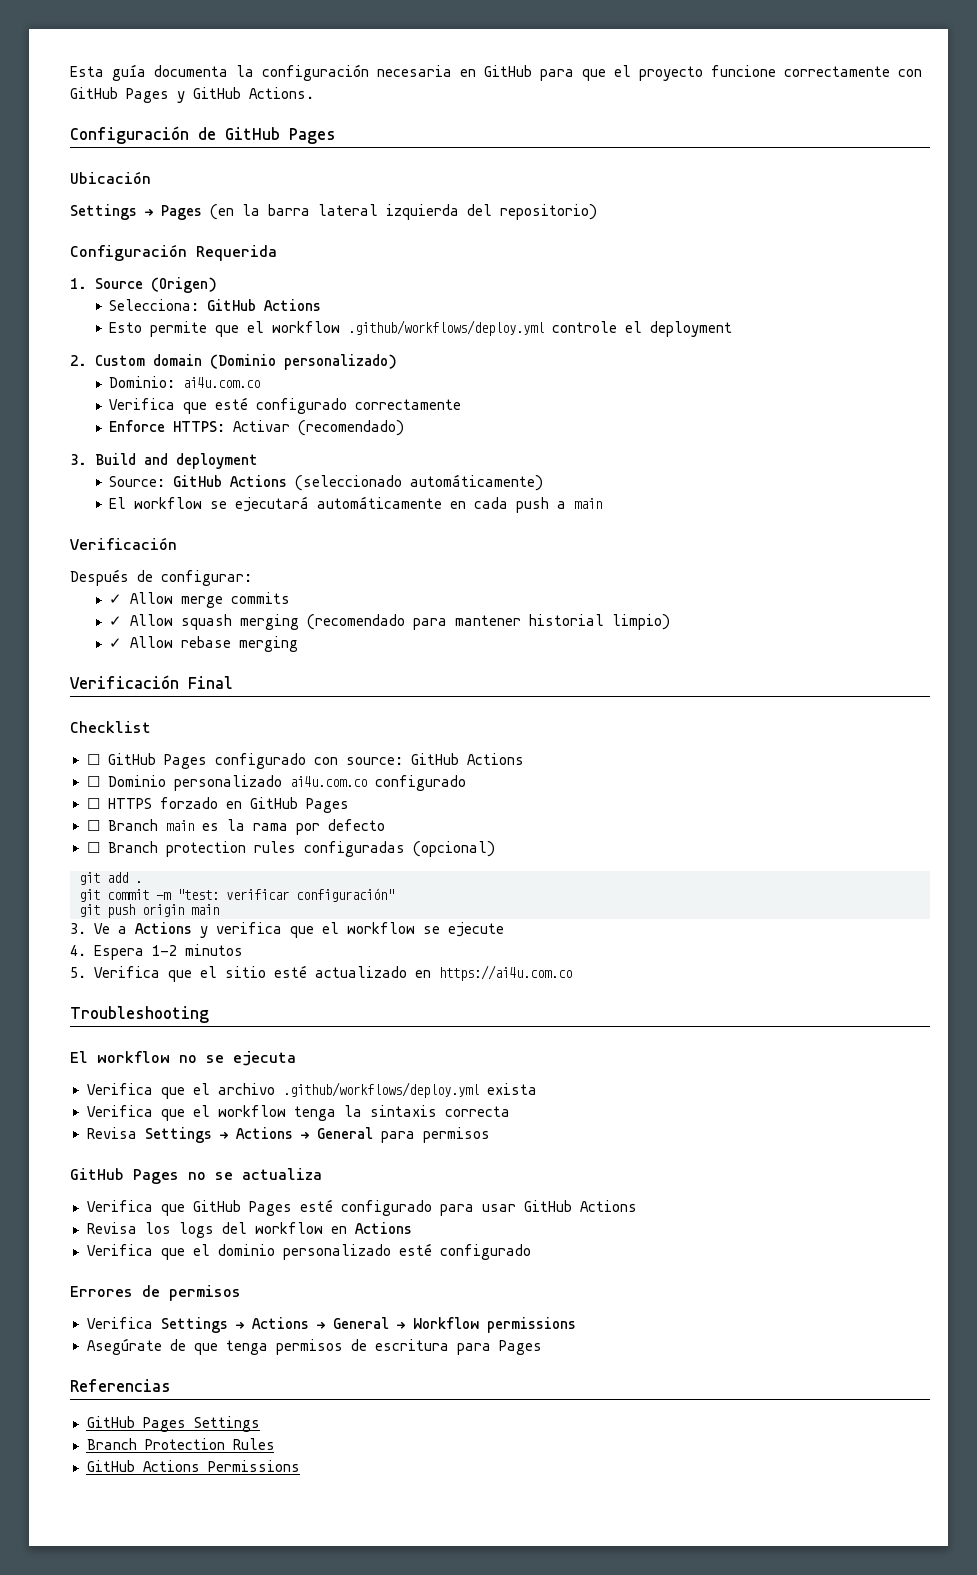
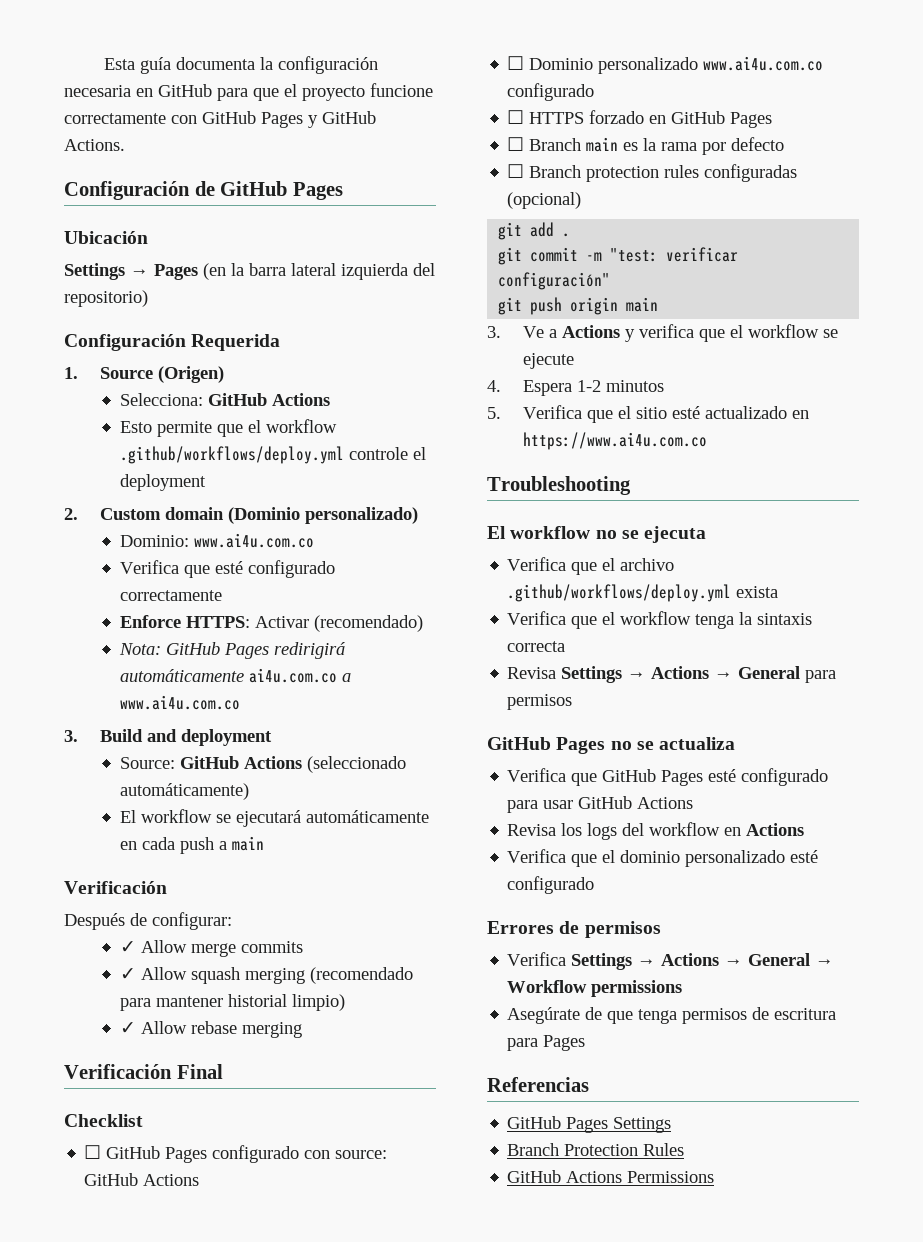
- Dominio: ai4u.com.co
+ Dominio: www.ai4u.com.co
+ Nota: GitHub Pages redirigirá automáticamente ai4u.com.co a www.ai4u.com.co
- ☐ Dominio personalizado ai4u.com.co configurado
+ ☐ Dominio personalizado www.ai4u.com.co configurado
- 5. Verifica que el sitio esté actualizado en https://ai4u.com.co
+ 5. Verifica que el sitio esté actualizado en https://www.ai4u.com.co

